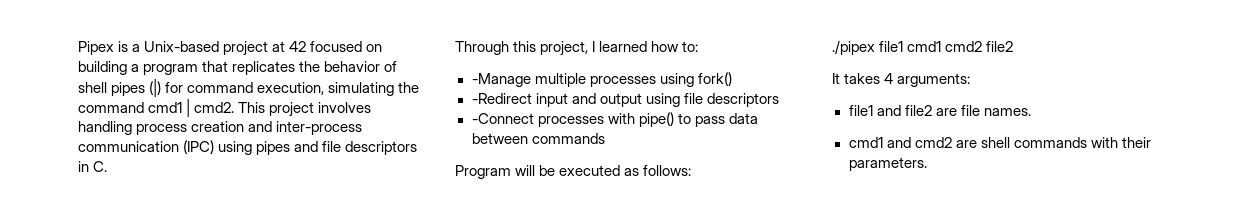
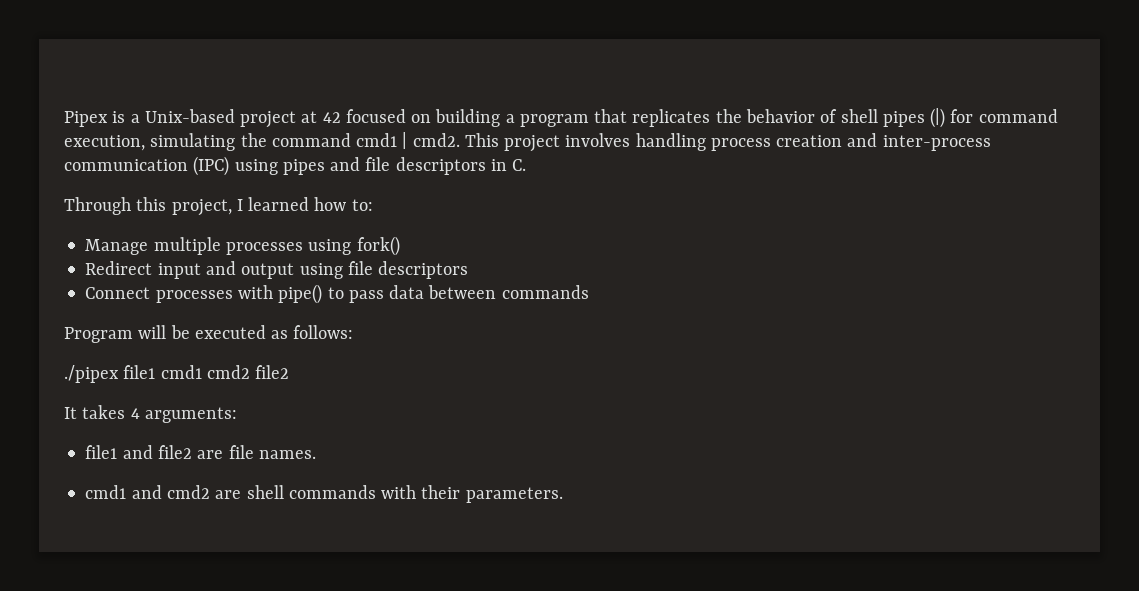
- -Manage multiple processes using fork()
+ Manage multiple processes using fork()
- -Redirect input and output using file descriptors
+ Redirect input and output using file descriptors
- -Connect processes with pipe() to pass data between commands
+ Connect processes with pipe() to pass data between commands

